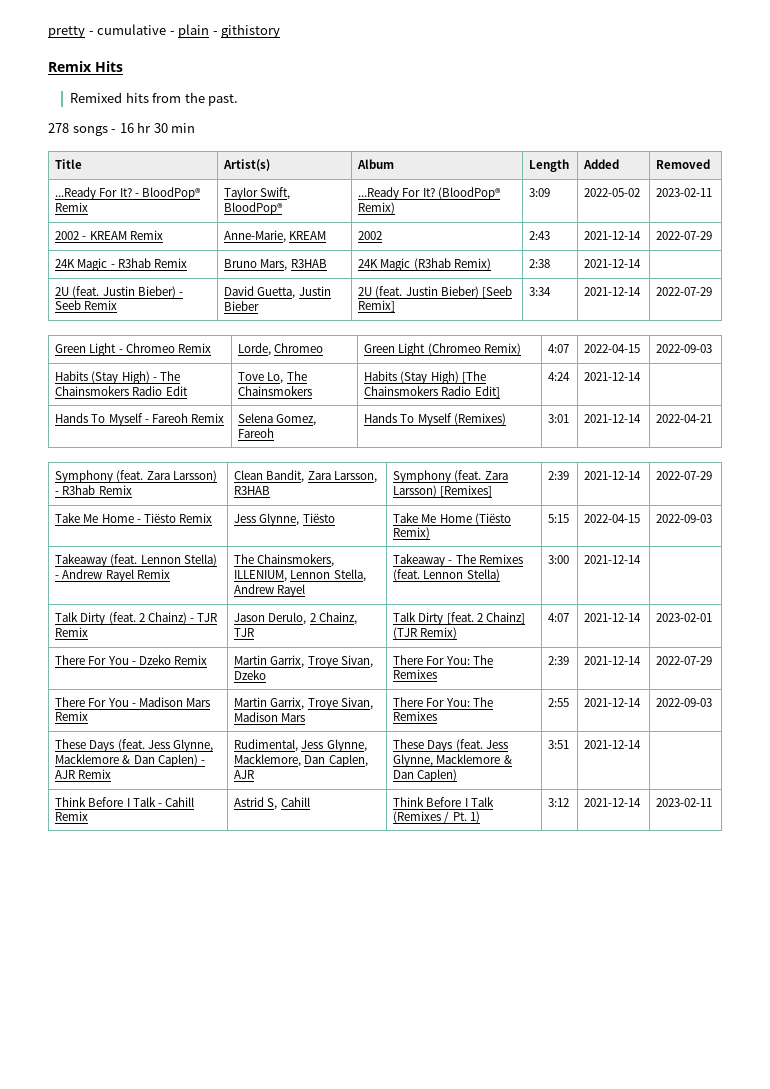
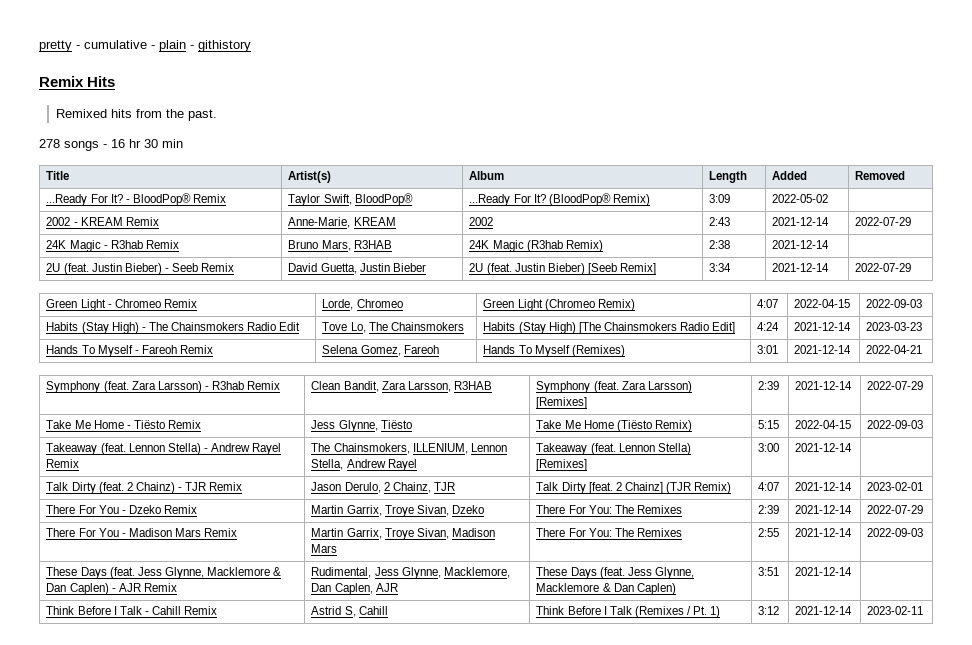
- ...Ready For It? - BloodPop® Remix | Taylor Swift, BloodPop® | ...Ready For It? (BloodPop® Remix) | 3:09 | 2022-05-02 | 2023-02-11
+ ...Ready For It? - BloodPop® Remix | Taylor Swift, BloodPop® | ...Ready For It? (BloodPop® Remix) | 3:09 | 2022-05-02 |
- Habits (Stay High) - The Chainsmokers Radio Edit | Tove Lo, The Chainsmokers | Habits (Stay High) [The Chainsmokers Radio Edit] | 4:24 | 2021-12-14 |
+ Habits (Stay High) - The Chainsmokers Radio Edit | Tove Lo, The Chainsmokers | Habits (Stay High) [The Chainsmokers Radio Edit] | 4:24 | 2021-12-14 | 2023-03-23
- Takeaway (feat. Lennon Stella) - Andrew Rayel Remix | The Chainsmokers, ILLENIUM, Lennon Stella, Andrew Rayel | Takeaway - The Remixes (feat. Lennon Stella) | 3:00 | 2021-12-14 |
+ Takeaway (feat. Lennon Stella) - Andrew Rayel Remix | The Chainsmokers, ILLENIUM, Lennon Stella, Andrew Rayel | Takeaway (feat. Lennon Stella) [Remixes] | 3:00 | 2021-12-14 |

